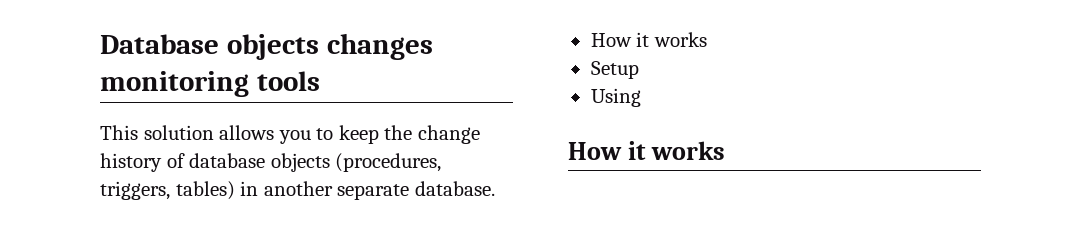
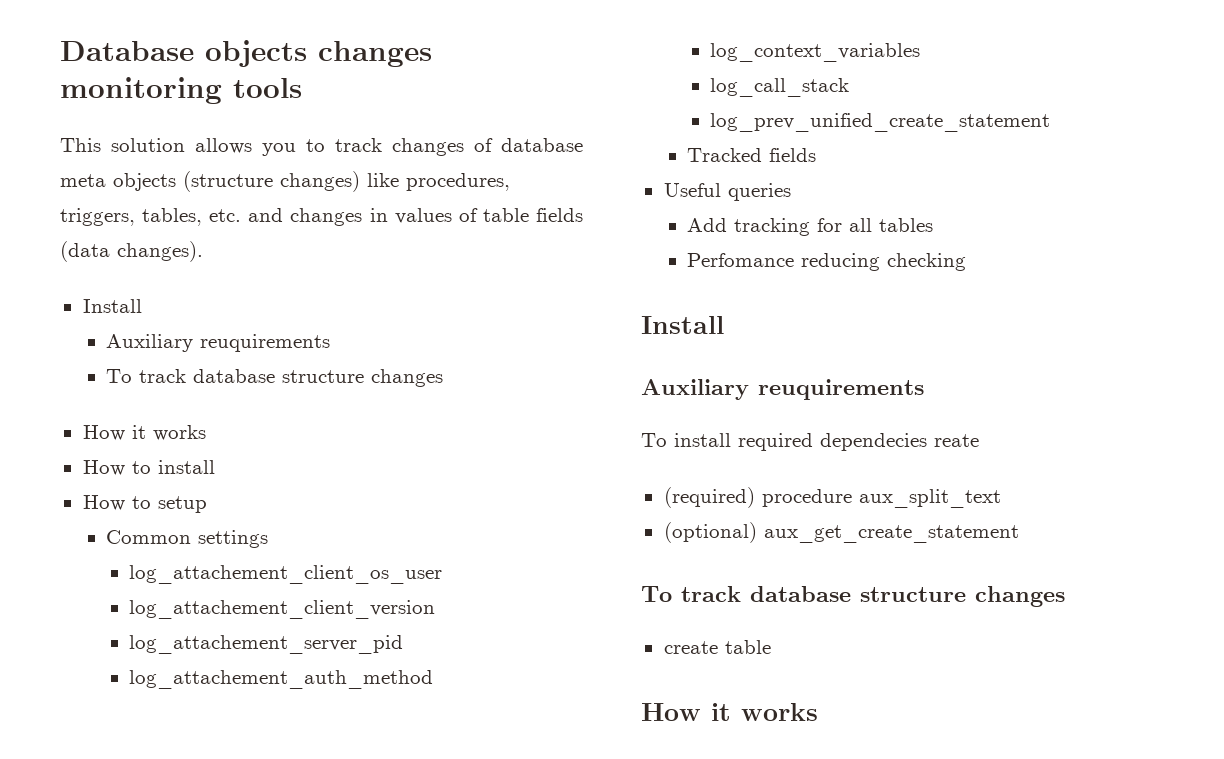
- This solution allows you to keep the change history of database objects (procedures, triggers, tables) in another separate database.
+ This solution allows you to track changes of database meta objects (structure changes) like procedures, triggers, tables, etc. and changes in values of table fields (data changes).
+ Install
+ Auxiliary reuquirements
+ To track database structure changes
  How it works
- Setup
- Using
+ How to install
+ How to setup
+ Common settings
+ log_attachement_client_os_user
+ log_attachement_client_version
+ log_attachement_server_pid
+ log_attachement_auth_method
+ log_context_variables
+ log_call_stack
+ log_prev_unified_create_statement
+ Tracked fields
+ Useful queries
+ Add tracking for all tables
+ Perfomance reducing checking
+ Install
+ Auxiliary reuquirements
+ To install required dependecies reate
+ (required) procedure aux_split_text
+ (optional) aux_get_create_statement
+ To track database structure changes
+ create table

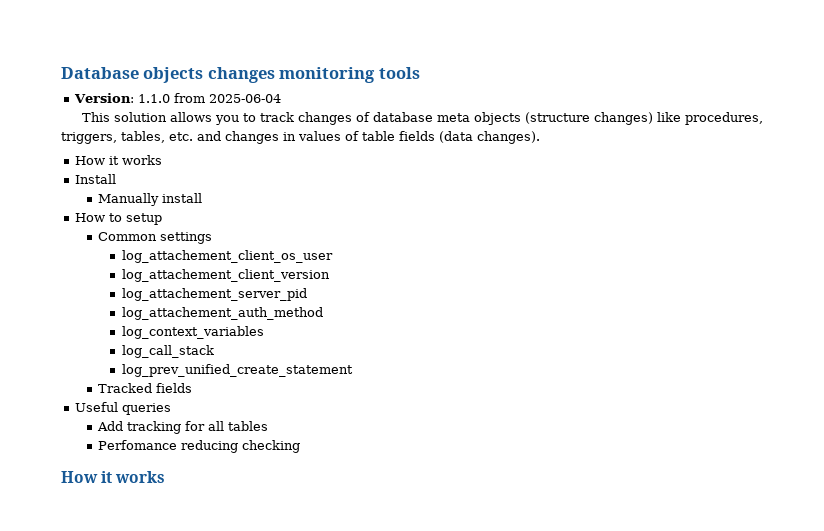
+ Version: 1.1.0 from 2025-06-04
  This solution allows you to track changes of database meta objects (structure changes) like procedures, triggers, tables, etc. and changes in values of table fields (data changes).
- Install
- Auxiliary reuquirements
- To track database structure changes
- How to install
+ Install
+ Manually install
  Perfomance reducing checking
- Install
- Auxiliary reuquirements
- To install required dependecies reate
- (required) procedure aux_split_text
- (optional) aux_get_create_statement
- To track database structure changes
- create table

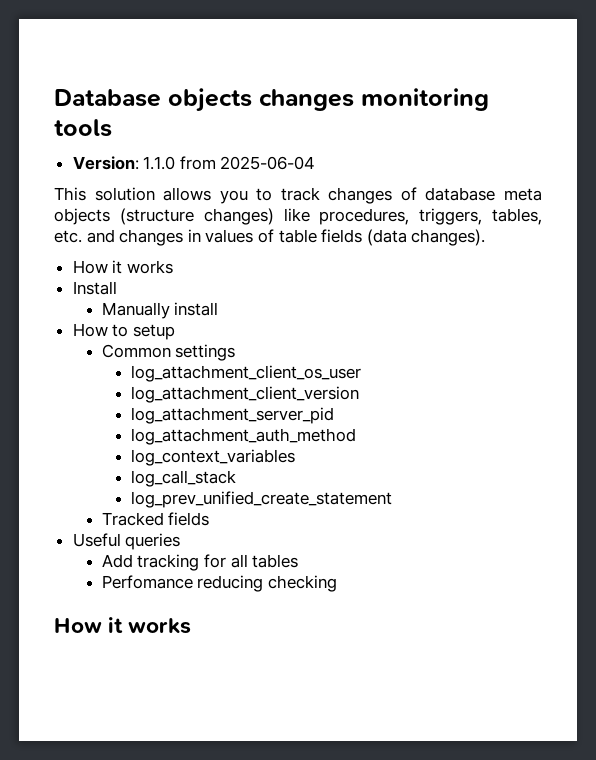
- log_attachement_client_os_user
- log_attachement_client_version
- log_attachement_server_pid
- log_attachement_auth_method
+ log_attachment_client_os_user
+ log_attachment_client_version
+ log_attachment_server_pid
+ log_attachment_auth_method

